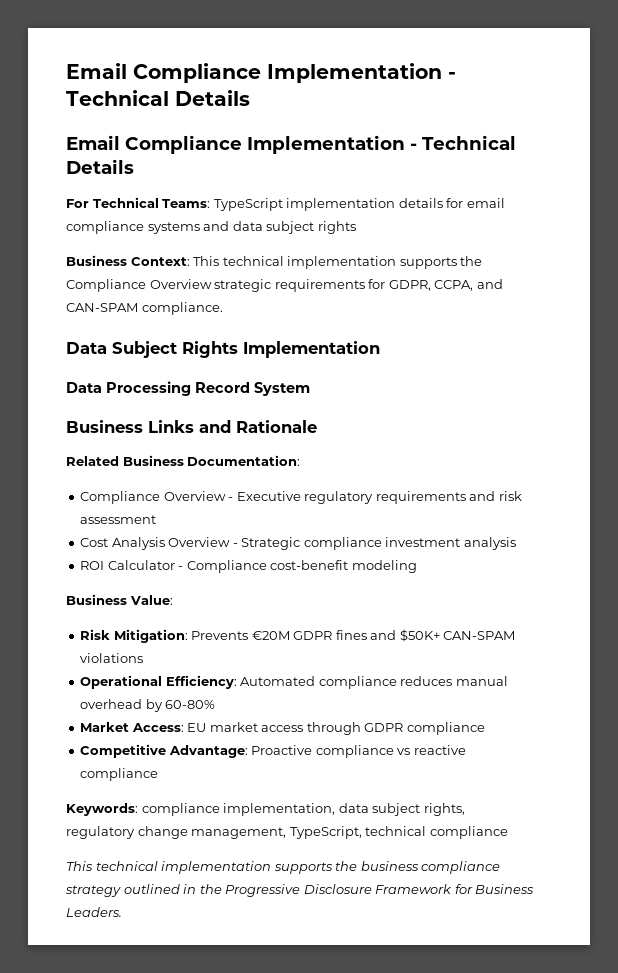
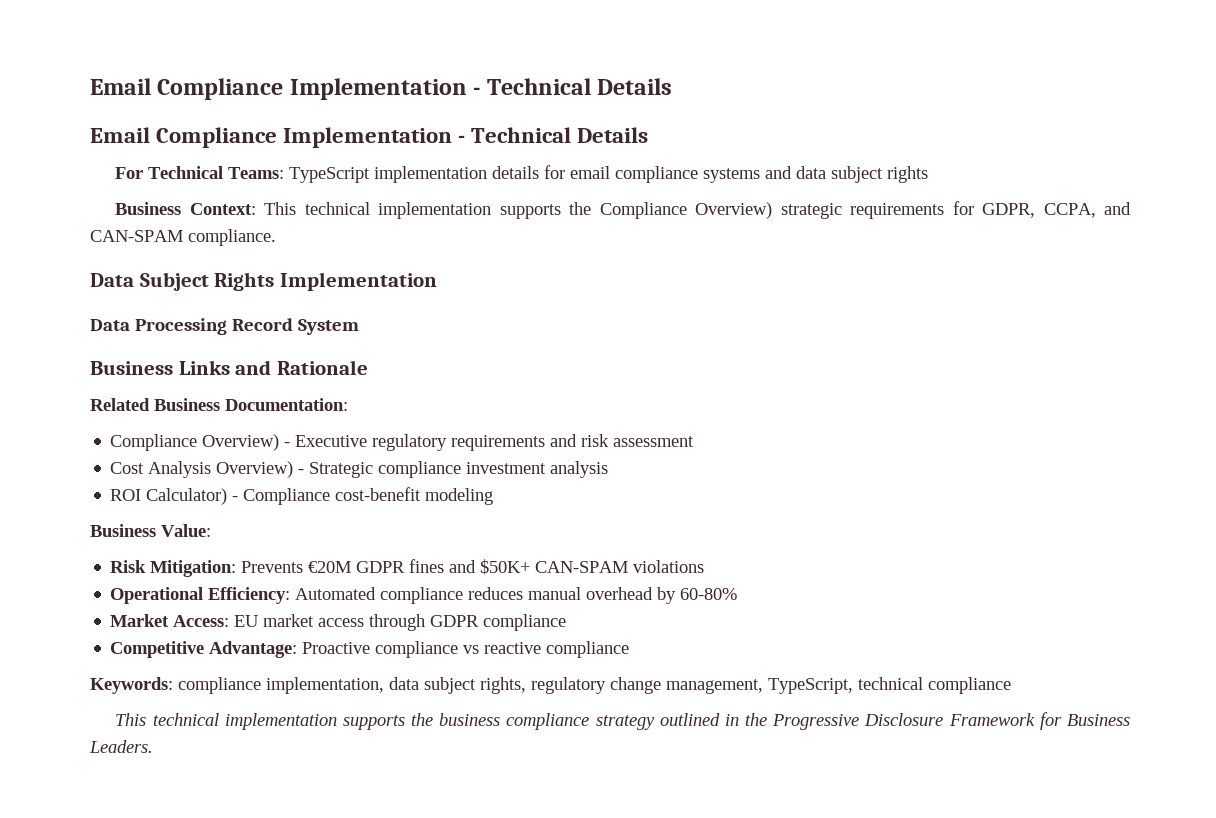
- Business Context: This technical implementation supports the Compliance Overview strategic requirements for GDPR, CCPA, and CAN-SPAM compliance.
+ Business Context: This technical implementation supports the Compliance Overview) strategic requirements for GDPR, CCPA, and CAN-SPAM compliance.
- Compliance Overview - Executive regulatory requirements and risk assessment
+ Compliance Overview) - Executive regulatory requirements and risk assessment
- Cost Analysis Overview - Strategic compliance investment analysis
+ Cost Analysis Overview) - Strategic compliance investment analysis
- ROI Calculator - Compliance cost-benefit modeling
+ ROI Calculator) - Compliance cost-benefit modeling

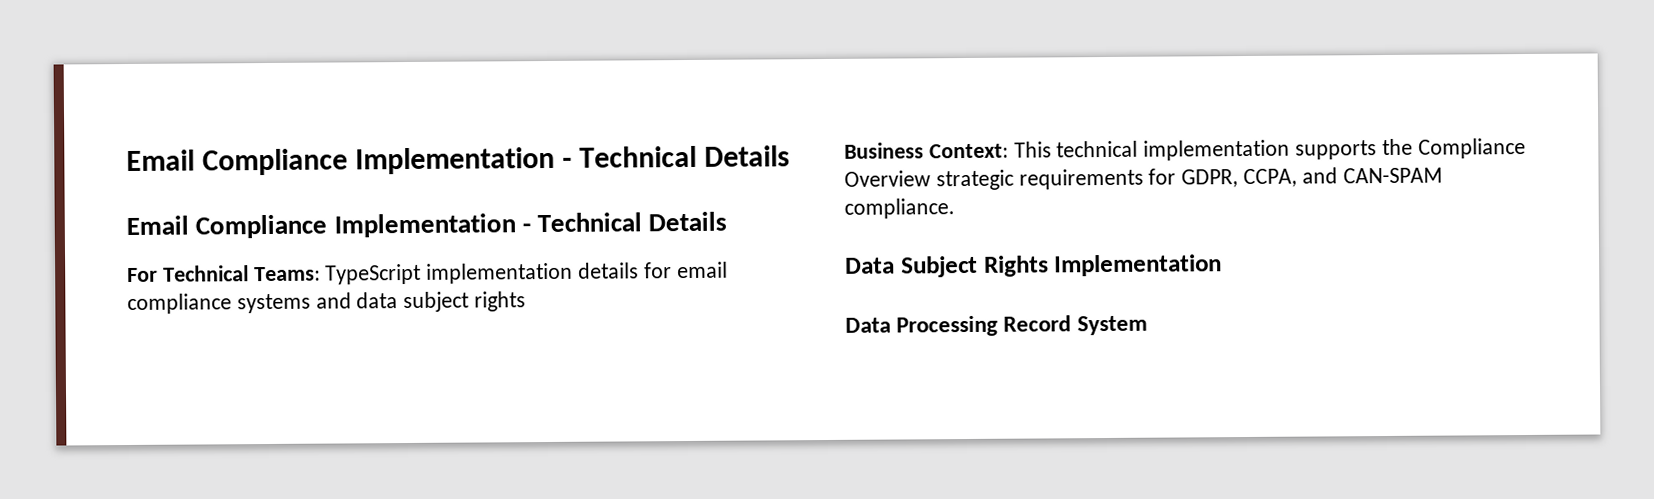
- Business Context: This technical implementation supports the Compliance Overview) strategic requirements for GDPR, CCPA, and CAN-SPAM compliance.
+ Business Context: This technical implementation supports the Compliance Overview strategic requirements for GDPR, CCPA, and CAN-SPAM compliance.
- Business Links and Rationale
- Related Business Documentation:
- Compliance Overview) - Executive regulatory requirements and risk assessment
- Cost Analysis Overview) - Strategic compliance investment analysis
- ROI Calculator) - Compliance cost-benefit modeling
- Business Value:
- Risk Mitigation: Prevents €20M GDPR fines and $50K+ CAN-SPAM violations
- Operational Efficiency: Automated compliance reduces manual overhead by 60-80%
- Market Access: EU market access through GDPR compliance
- Competitive Advantage: Proactive compliance vs reactive compliance
- Keywords: compliance implementation, data subject rights, regulatory change management, TypeScript, technical compliance
- This technical implementation supports the business compliance strategy outlined in the Progressive Disclosure Framework for Business Leaders.

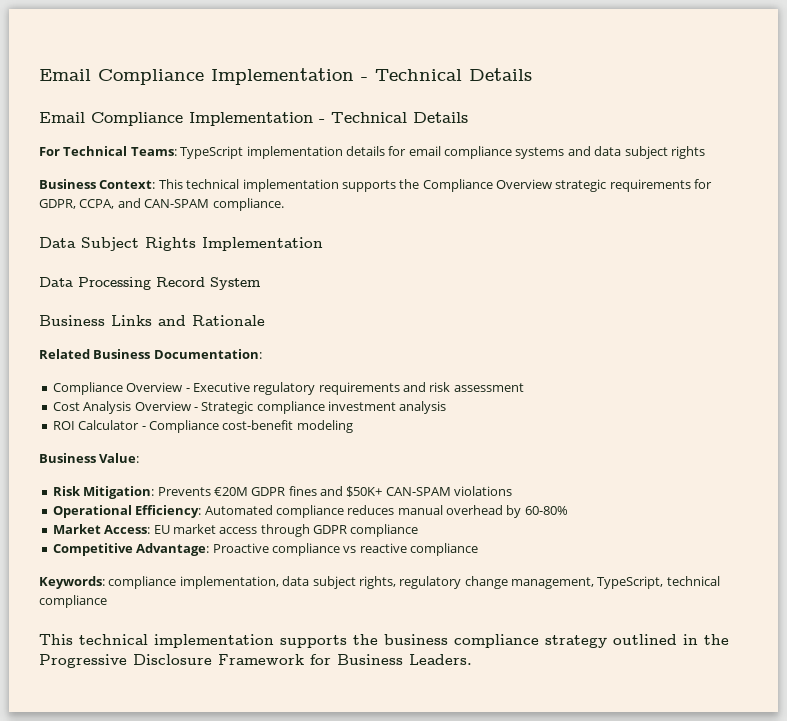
+ Business Links and Rationale
+ Related Business Documentation:
+ Compliance Overview - Executive regulatory requirements and risk assessment
+ Cost Analysis Overview - Strategic compliance investment analysis
+ ROI Calculator - Compliance cost-benefit modeling
+ Business Value:
+ Risk Mitigation: Prevents €20M GDPR fines and $50K+ CAN-SPAM violations
+ Operational Efficiency: Automated compliance reduces manual overhead by 60-80%
+ Market Access: EU market access through GDPR compliance
+ Competitive Advantage: Proactive compliance vs reactive compliance
+ Keywords: compliance implementation, data subject rights, regulatory change management, TypeScript, technical compliance
+ This technical implementation supports the business compliance strategy outlined in the Progressive Disclosure Framework for Business Leaders.

